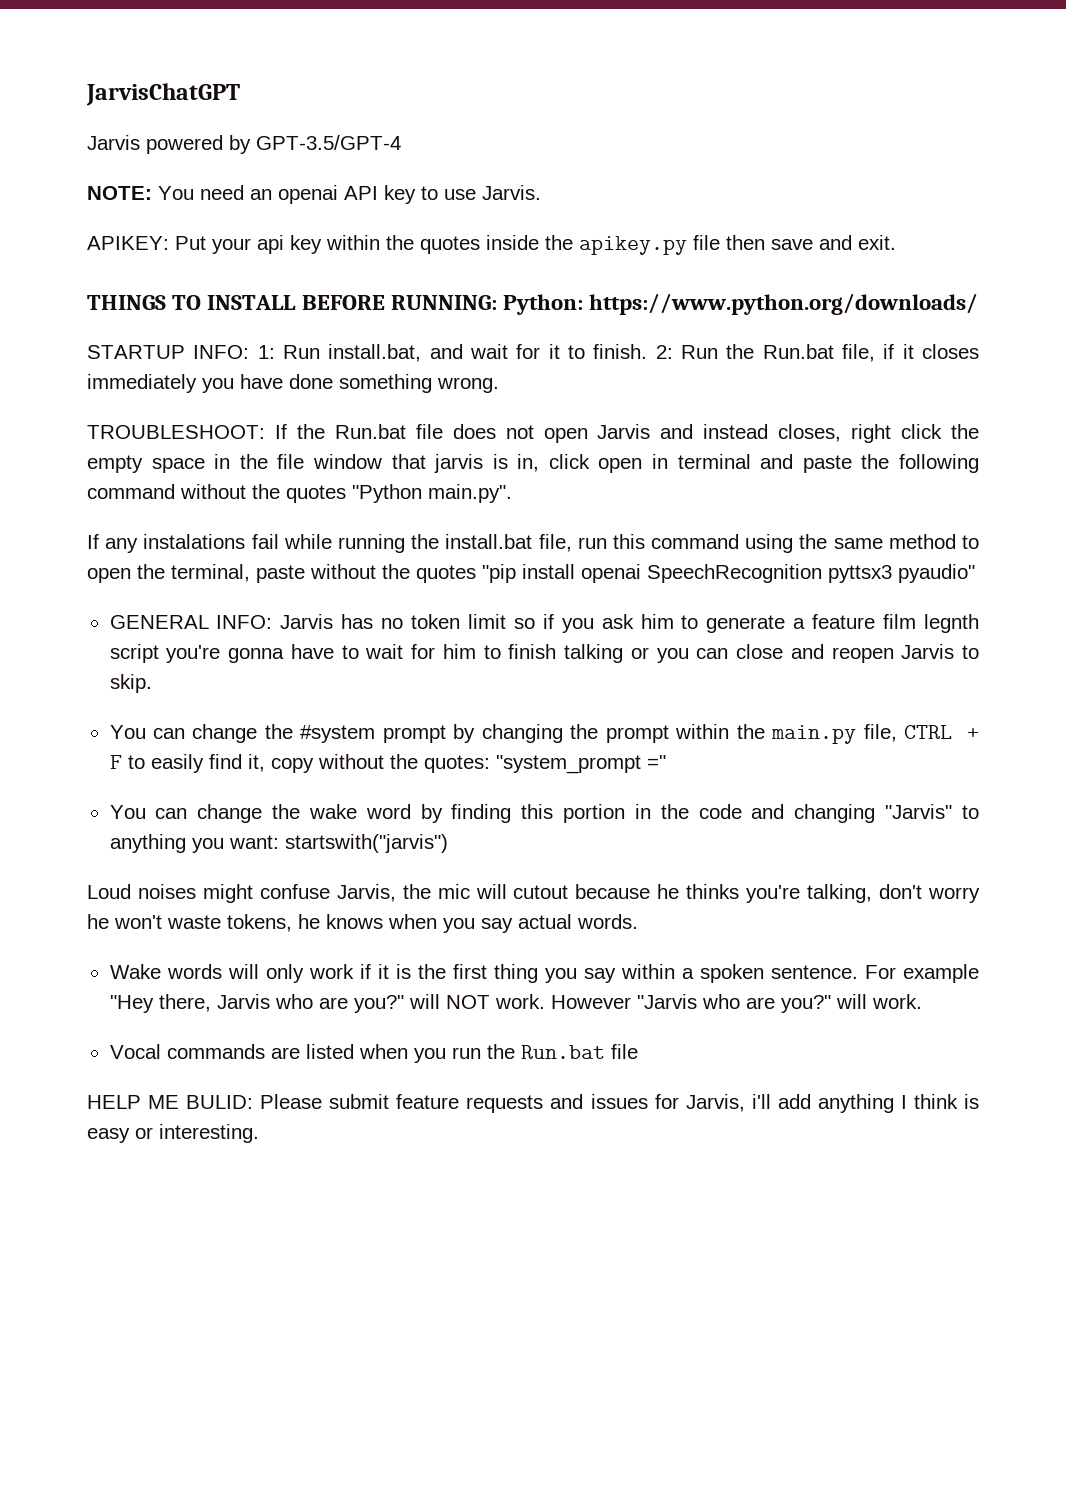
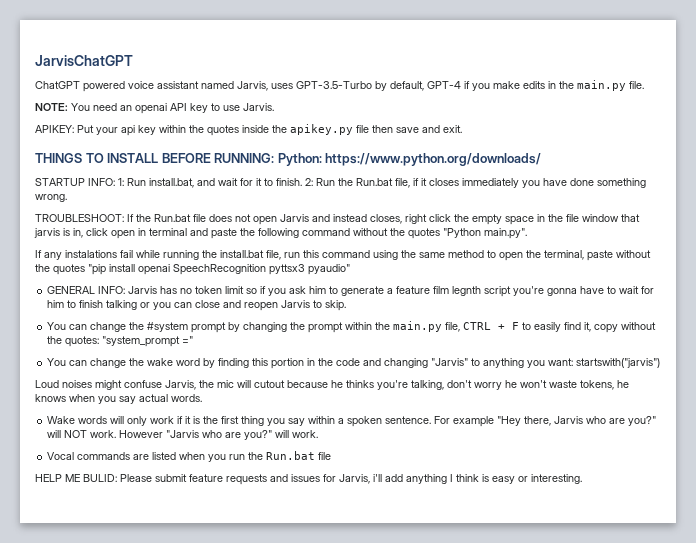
- Jarvis powered by GPT-3.5/GPT-4
+ ChatGPT powered voice assistant named Jarvis, uses GPT-3.5-Turbo by default, GPT-4 if you make edits in the main.py file.

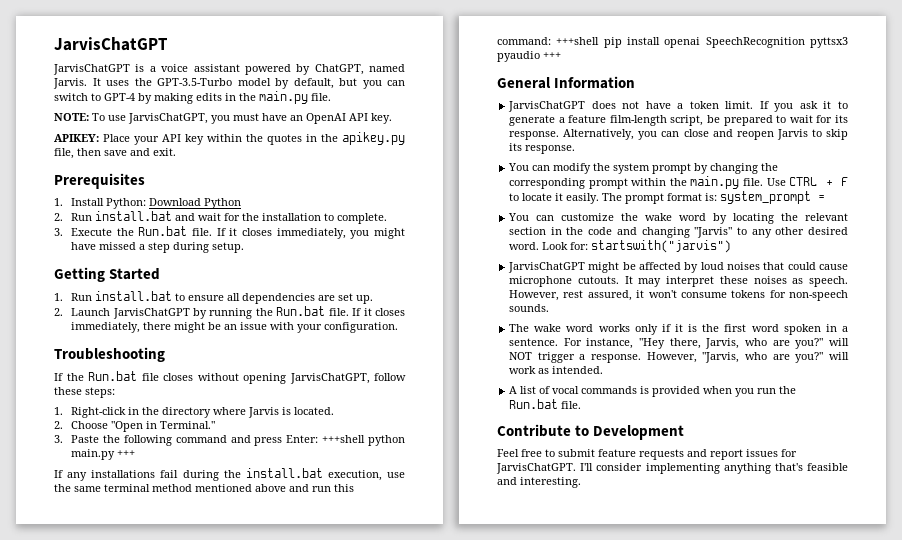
- ChatGPT powered voice assistant named Jarvis, uses GPT-3.5-Turbo by default, GPT-4 if you make edits in the main.py file.
+ JarvisChatGPT is a voice assistant powered by ChatGPT, named Jarvis. It uses the GPT-3.5-Turbo model by default, but you can switch to GPT-4 by making edits in the main.py file.
- NOTE: You need an openai API key to use Jarvis.
- APIKEY: Put your api key within the quotes inside the apikey.py file then save and exit.
+ NOTE: To use JarvisChatGPT, you must have an OpenAI API key.
+ APIKEY: Place your API key within the quotes in the apikey.py file, then save and exit.
- THINGS TO INSTALL BEFORE RUNNING: Python: https://www.python.org/downloads/
- STARTUP INFO: 1: Run install.bat, and wait for it to finish. 2: Run the Run.bat file, if it closes immediately you have done something wrong.
- TROUBLESHOOT: If the Run.bat file does not open Jarvis and instead closes, right click the empty space in the file window that jarvis is in, click open in terminal and paste the following command without the quotes "Python main.py".
- If any instalations fail while running the install.bat file, run this command using the same method to open the terminal, paste without the quotes "pip install openai SpeechRecognition pyttsx3 pyaudio"
- GENERAL INFO: Jarvis has no token limit so if you ask him to generate a feature film legnth script you're gonna have to wait for him to finish talking or you can close and reopen Jarvis to skip.
- You can change the #system prompt by changing the prompt within the main.py file, CTRL + F to easily find it, copy without the quotes: "system_prompt ="
- You can change the wake word by finding this portion in the code and changing "Jarvis" to anything you want: startswith("jarvis")
- Loud noises might confuse Jarvis, the mic will cutout because he thinks you're talking, don't worry he won't waste tokens, he knows when you say actual words.
- Wake words will only work if it is the first thing you say within a spoken sentence.
+ Prerequisites
+ 1. Install Python: Download Python
+ 2. Run install.bat and wait for the installation to complete.
+ 3. Execute the Run.bat file. If it closes immediately, you might have missed a step during setup.
+ Getting Started
+ 1. Run install.bat to ensure all dependencies are set up.
+ 2. Launch JarvisChatGPT by running the Run.bat file. If it closes immediately, there might be an issue with your configuration.
+ Troubleshooting
+ If the Run.bat file closes without opening JarvisChatGPT, follow these steps:
+ 1. Right-click in the directory where Jarvis is located.
+ 2. Choose "Open in Terminal."
+ 3. Paste the following command and press Enter: +++shell python main.py +++
+ If any installations fail during the install.bat execution, use the same terminal method mentioned above and run this command: +++shell pip install openai SpeechRecognition pyttsx3 pyaudio +++
+ General Information
+ JarvisChatGPT does not have a token limit. If you ask it to generate a feature film-length script, be prepared to wait for its response. Alternatively, you can close and reopen Jarvis to skip its response.
+ You can modify the system prompt by changing the corresponding prompt within the main.py file. Use CTRL + F to locate it easily. The prompt format is: system_prompt =
+ You can customize the wake word by locating the relevant section in the code and changing "Jarvis" to any other desired word. Look for: startswith("jarvis")
+ JarvisChatGPT might be affected by loud noises that could cause microphone cutouts. It may interpret these noises as speech. However, rest assured, it won't consume tokens for non-speech sounds.
+ The wake word works only if it is the first word spoken in a sentence.
- For example "Hey there, Jarvis who are you?" will NOT work. However "Jarvis who are you?" will work.
- Vocal commands are listed when you run the Run.bat file
- HELP ME BULID: Please submit feature requests and issues for Jarvis, i'll add anything I think is easy or interesting.
+ For instance, "Hey there, Jarvis, who are you?" will NOT trigger a response. However, "Jarvis, who are you?" will work as intended.
+ A list of vocal commands is provided when you run the Run.bat file.
+ Contribute to Development
+ Feel free to submit feature requests and report issues for JarvisChatGPT. I'll consider implementing anything that's feasible and interesting.

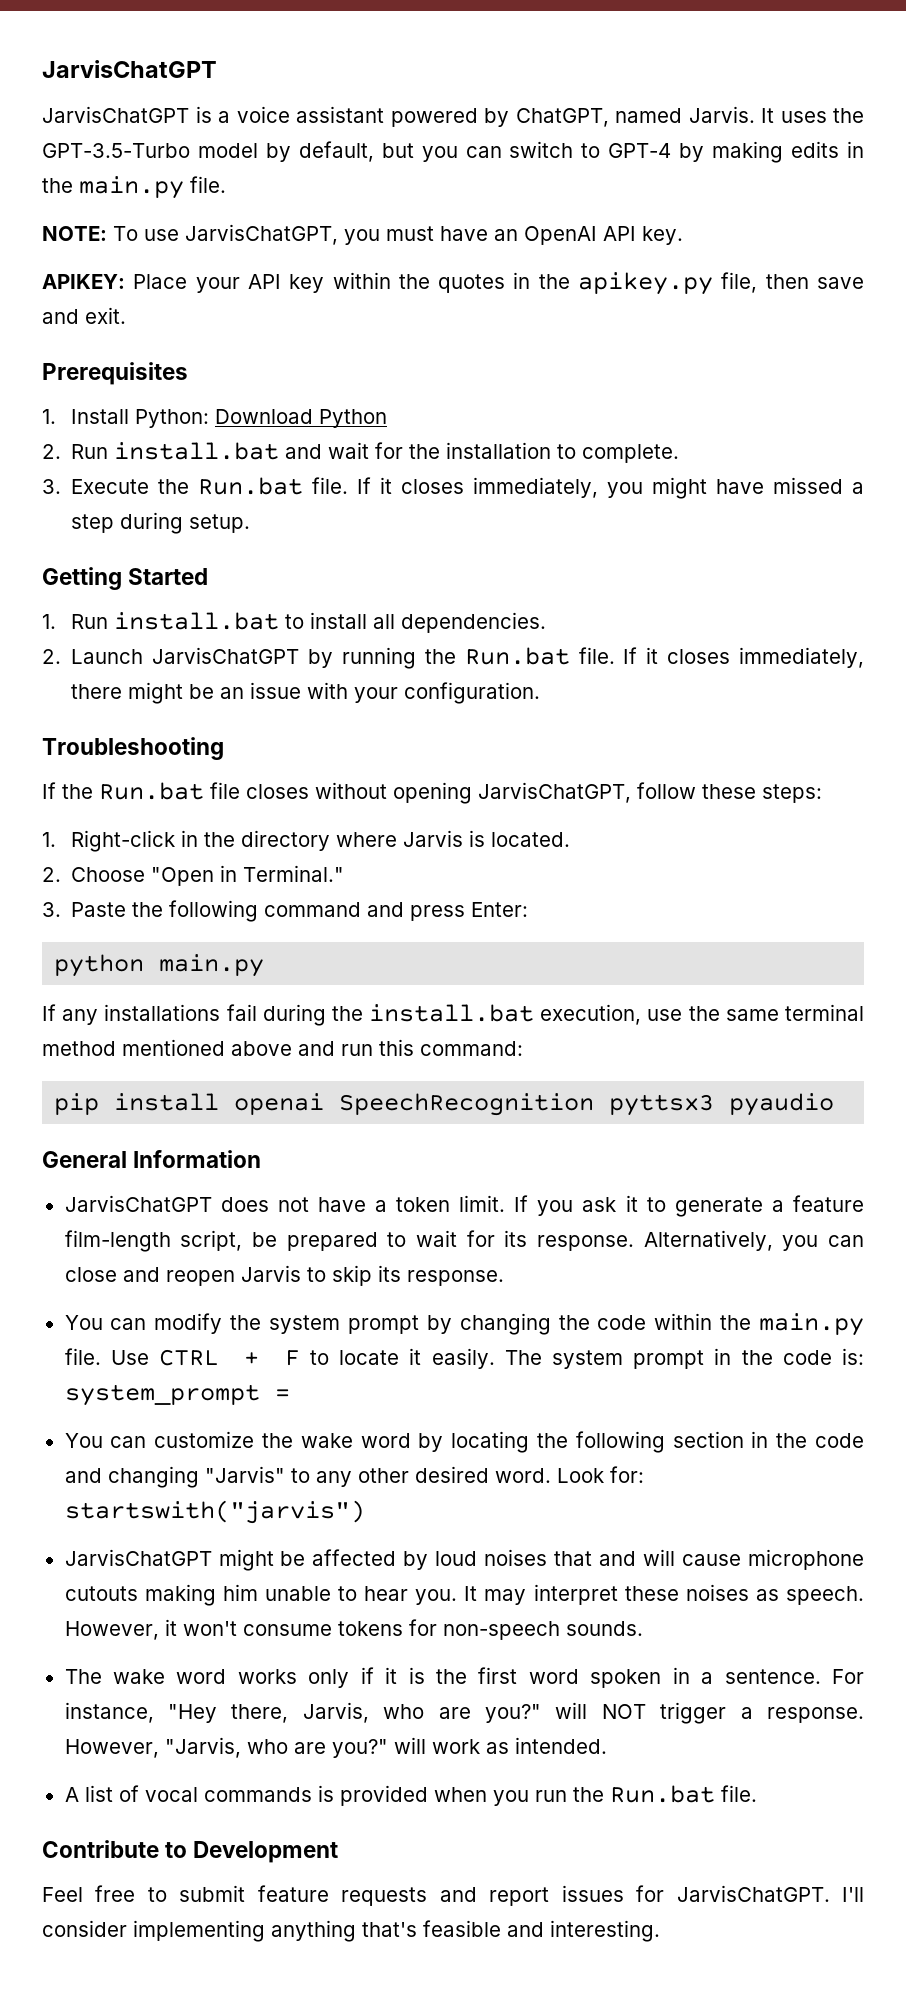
- 1. Run install.bat to ensure all dependencies are set up.
+ 1. Run install.bat to install all dependencies.
- 3. Paste the following command and press Enter: +++shell python main.py +++
+ 3. Paste the following command and press Enter:
+ python main.py
- If any installations fail during the install.bat execution, use the same terminal method mentioned above and run this command: +++shell pip install openai SpeechRecognition pyttsx3 pyaudio +++
+ If any installations fail during the install.bat execution, use the same terminal method mentioned above and run this command:
+ pip install openai SpeechRecognition pyttsx3 pyaudio
- You can modify the system prompt by changing the corresponding prompt within the main.py file.
+ You can modify the system prompt by changing the code within the main.py file.
- The prompt format is: system_prompt =
+ The system prompt in the code is: system_prompt =
- You can customize the wake word by locating the relevant section in the code and changing "Jarvis" to any other desired word.
+ You can customize the wake word by locating the following section in the code and changing "Jarvis" to any other desired word.
- JarvisChatGPT might be affected by loud noises that could cause microphone cutouts.
+ JarvisChatGPT might be affected by loud noises that and will cause microphone cutouts making him unable to hear you.
- However, rest assured, it won't consume tokens for non-speech sounds.
+ However, it won't consume tokens for non-speech sounds.

